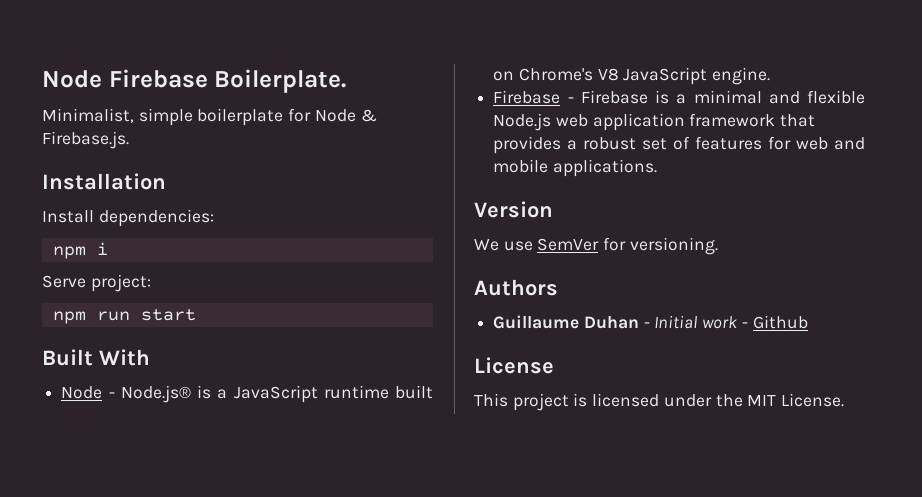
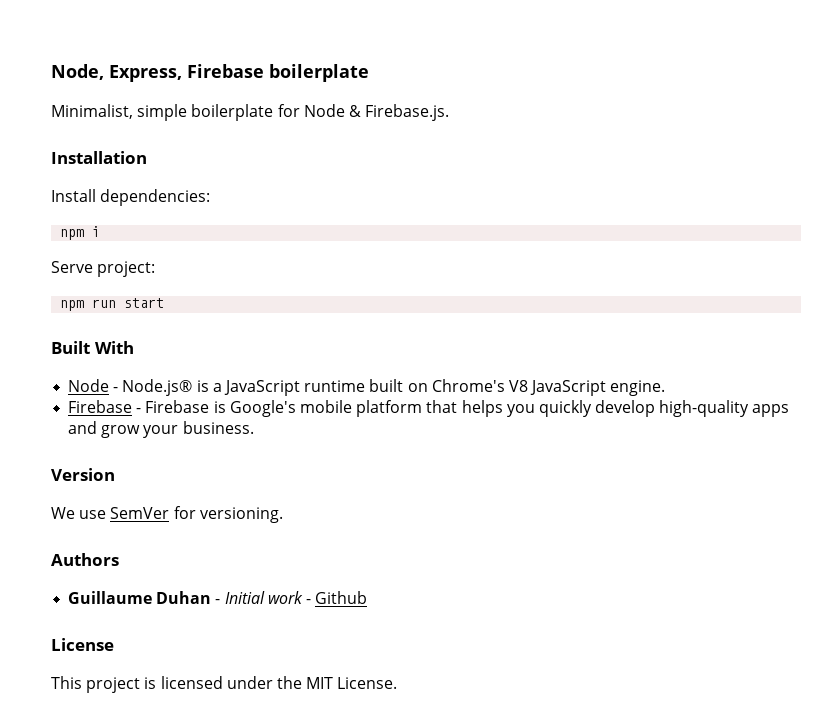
- Node Firebase Boilerplate.
+ Node, Express, Firebase boilerplate
- Firebase - Firebase is a minimal and flexible Node.js web application framework that provides a robust set of features for web and mobile applications.
+ Firebase - Firebase is Google's mobile platform that helps you quickly develop high-quality apps and grow your business.

